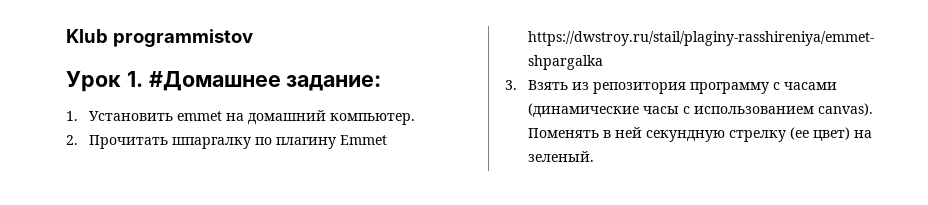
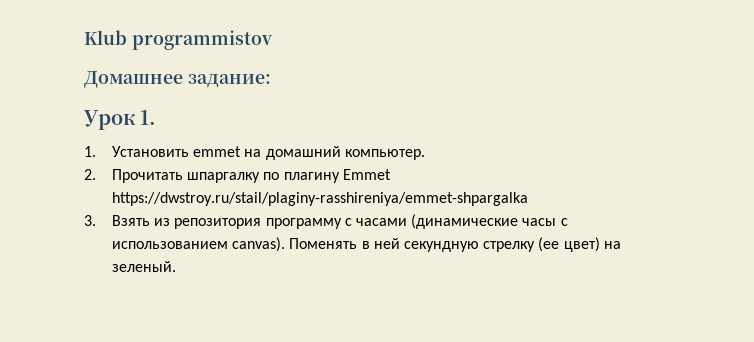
+ Домашнее задание:
- Урок 1. #Домашнее задание:
+ Урок 1.

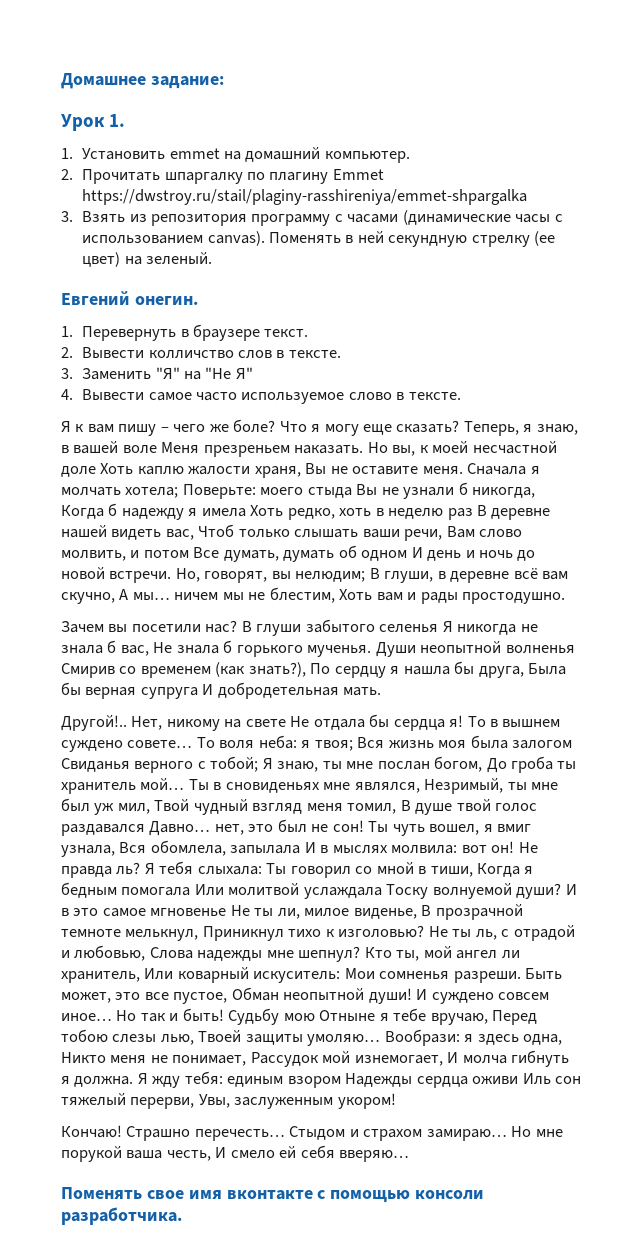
- Klub programmistov
+ Евгений онегин.
+ 1. Перевернуть в браузере текст.
+ 2. Вывести колличство слов в тексте.
+ 3. Заменить "Я" на "Не Я"
+ 4. Вывести самое часто используемое слово в тексте.
+ Я к вам пишу – чего же боле? Что я могу еще сказать? Теперь, я знаю, в вашей воле Меня презреньем наказать. Но вы, к моей несчастной доле Хоть каплю жалости храня, Вы не оставите меня. Сначала я молчать хотела; Поверьте: моего стыда Вы не узнали б никогда, Когда б надежду я имела Хоть редко, хоть в неделю раз В деревне нашей видеть вас, Чтоб только слышать ваши речи, Вам слово молвить, и потом Все думать, думать об одном И день и ночь до новой встречи. Но, говорят, вы нелюдим; В глуши, в деревне всё вам скучно, А мы… ничем мы не блестим, Хоть вам и рады простодушно.
+ Зачем вы посетили нас? В глуши забытого селенья Я никогда не знала б вас, Не знала б горького мученья. Души неопытной волненья Смирив со временем (как знать?), По сердцу я нашла бы друга, Была бы верная супруга И добродетельная мать.
+ Другой!.. Нет, никому на свете Не отдала бы сердца я! То в вышнем суждено совете… То воля неба: я твоя; Вся жизнь моя была залогом Свиданья верного с тобой; Я знаю, ты мне послан богом, До гроба ты хранитель мой… Ты в сновиденьях мне являлся, Незримый, ты мне был уж мил, Твой чудный взгляд меня томил, В душе твой голос раздавался Давно… нет, это был не сон! Ты чуть вошел, я вмиг узнала, Вся обомлела, запылала И в мыслях молвила: вот он! Не правда ль? Я тебя слыхала: Ты говорил со мной в тиши, Когда я бедным помогала Или молитвой услаждала Тоску волнуемой души? И в это самое мгновенье Не ты ли, милое виденье, В прозрачной темноте мелькнул, Приникнул тихо к изголовью? Не ты ль, с отрадой и любовью, Слова надежды мне шепнул? Кто ты, мой ангел ли хранитель, Или коварный искуситель: Мои сомненья разреши. Быть может, это все пустое, Обман неопытной души! И суждено совсем иное… Но так и быть! Судьбу мою Отныне я тебе вручаю, Перед тобою слезы лью, Твоей защиты умоляю… Вообрази: я здесь одна, Никто меня не понимает, Рассудок мой изнемогает, И молча гибнуть я должна. Я жду тебя: единым взором Надежды сердца оживи Иль сон тяжелый перерви, Увы, заслуженным укором!
+ Кончаю! Страшно перечесть… Стыдом и страхом замираю… Но мне порукой ваша честь, И смело ей себя вверяю…
+ Поменять свое имя вконтакте с помощью консоли разработчика.

